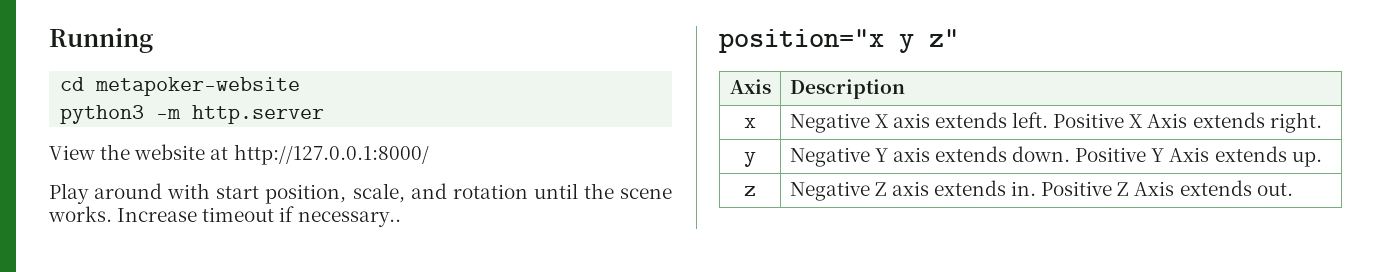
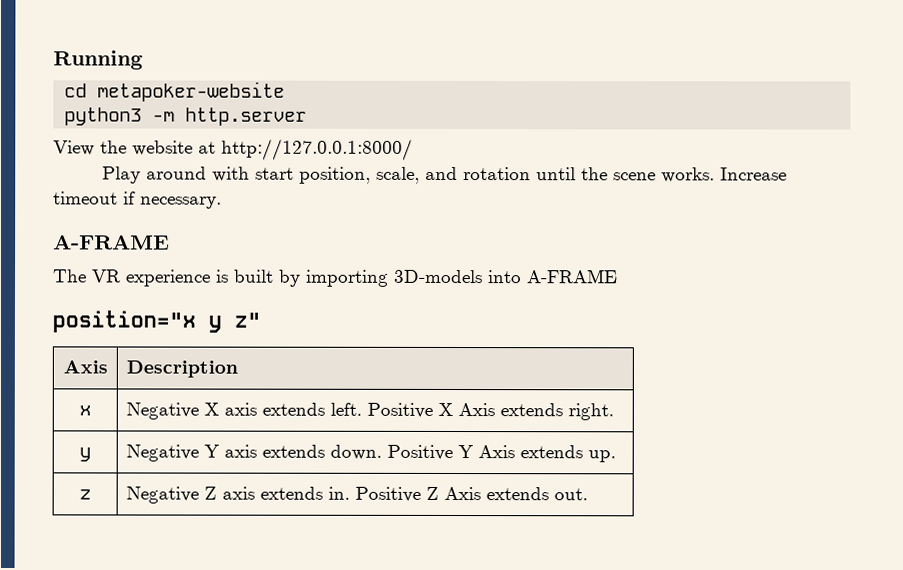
- Increase timeout if necessary..
+ Increase timeout if necessary.
+ A-FRAME
+ The VR experience is built by importing 3D-models into A-FRAME

